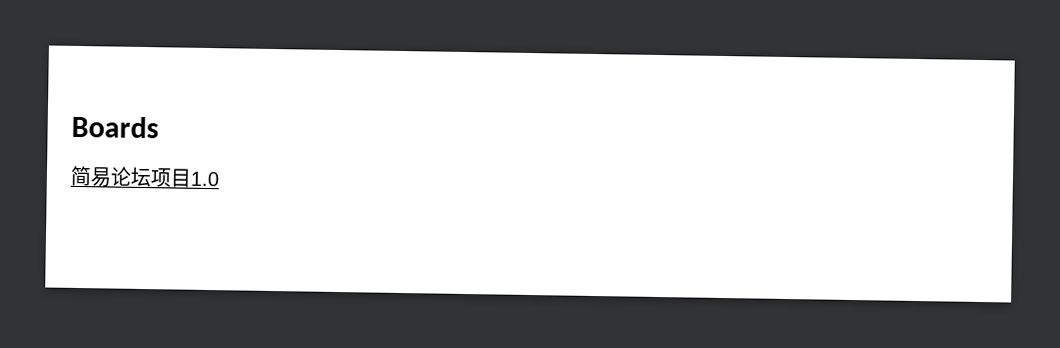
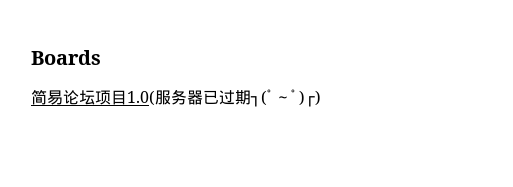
- 简易论坛项目1.0
+ 简易论坛项目1.0(服务器已过期┐(ﾟ～ﾟ)┌)

